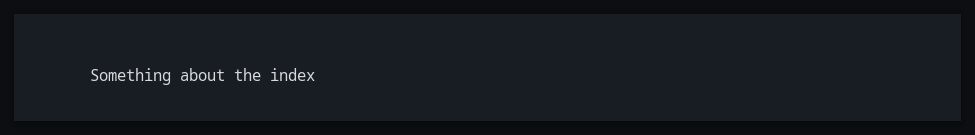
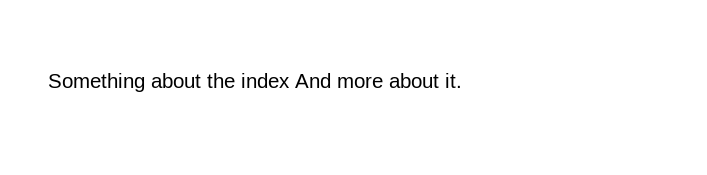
- Something about the index
+ Something about the index And more about it.

